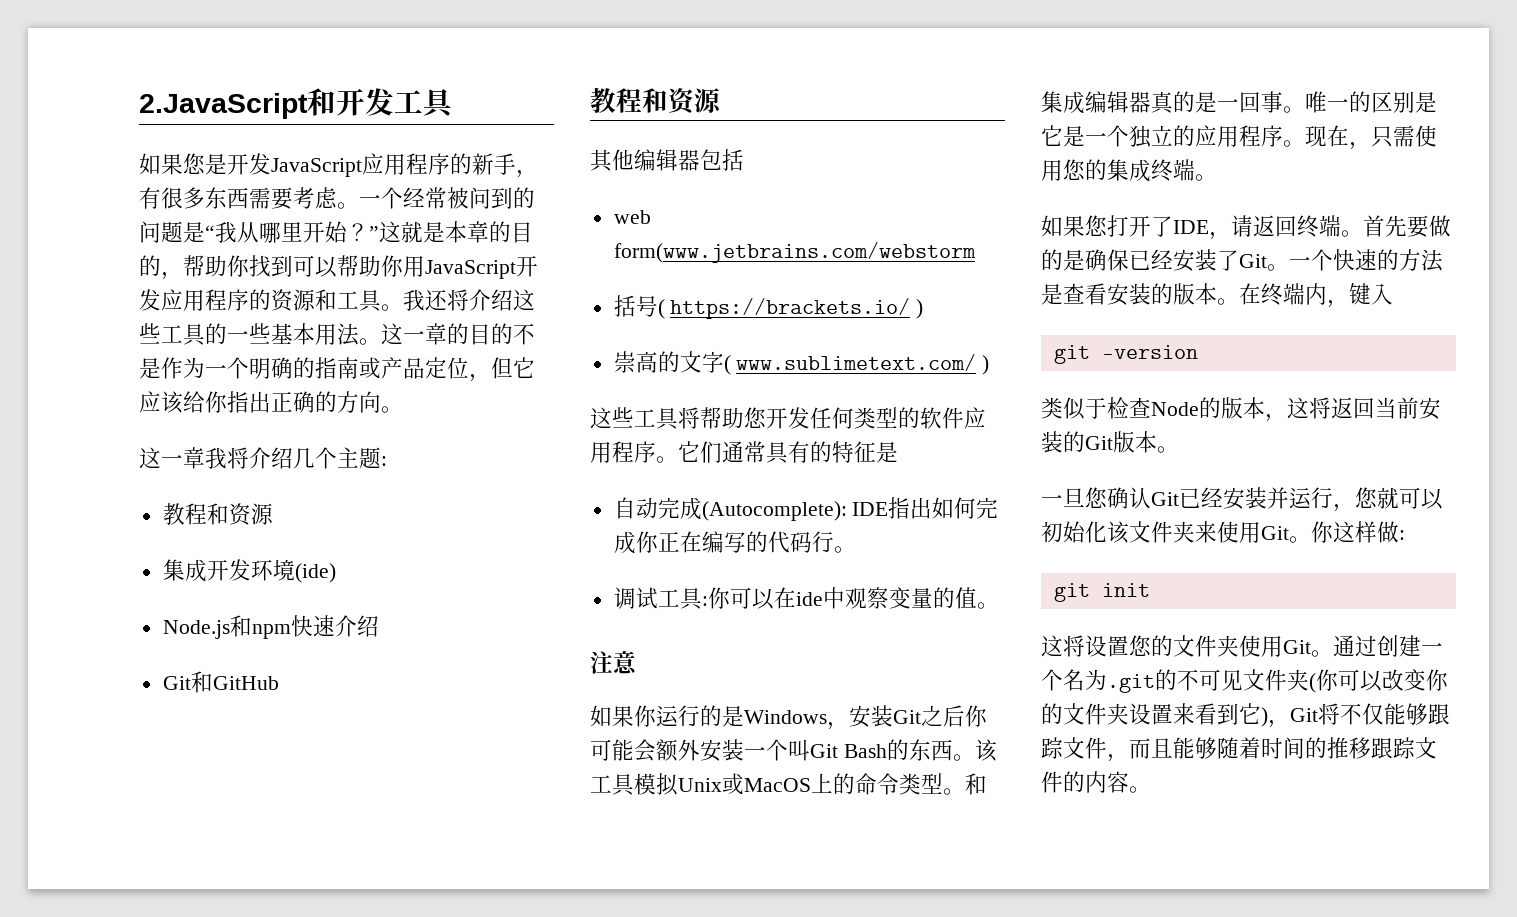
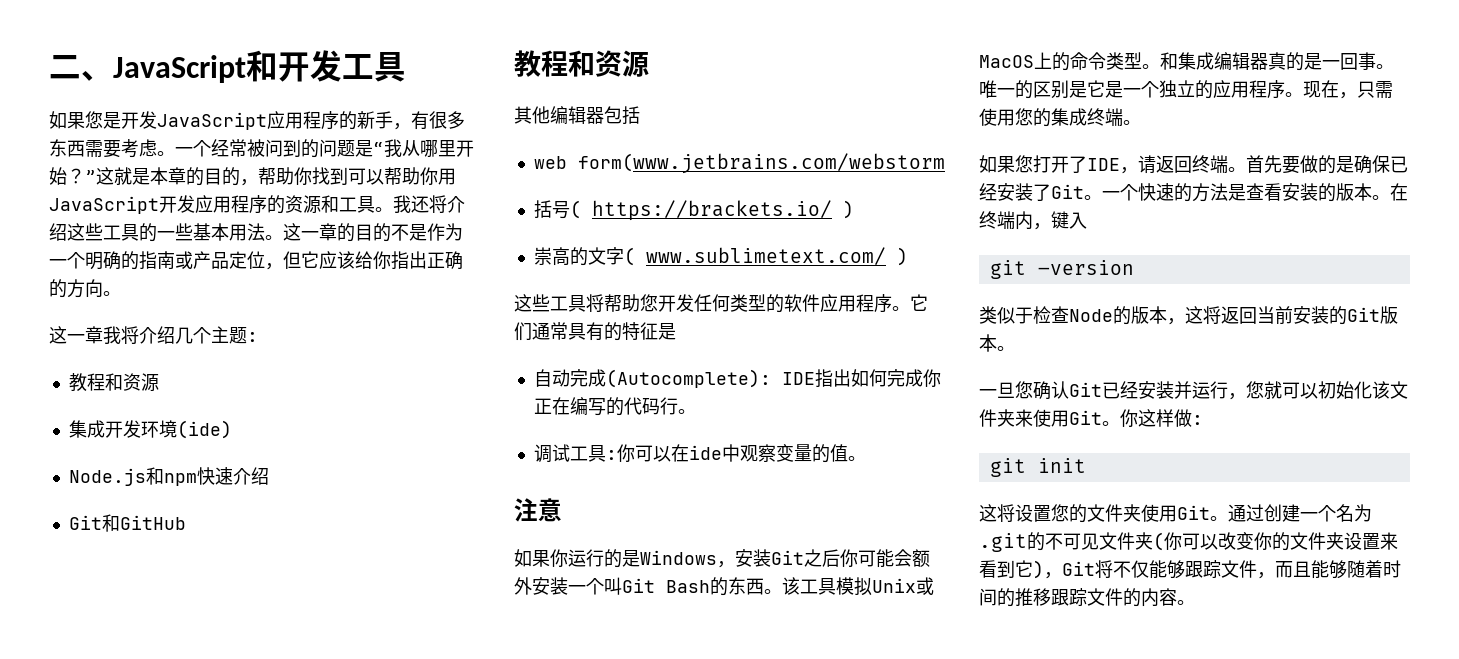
- 2.JavaScript和开发工具
+ 二、JavaScript和开发工具

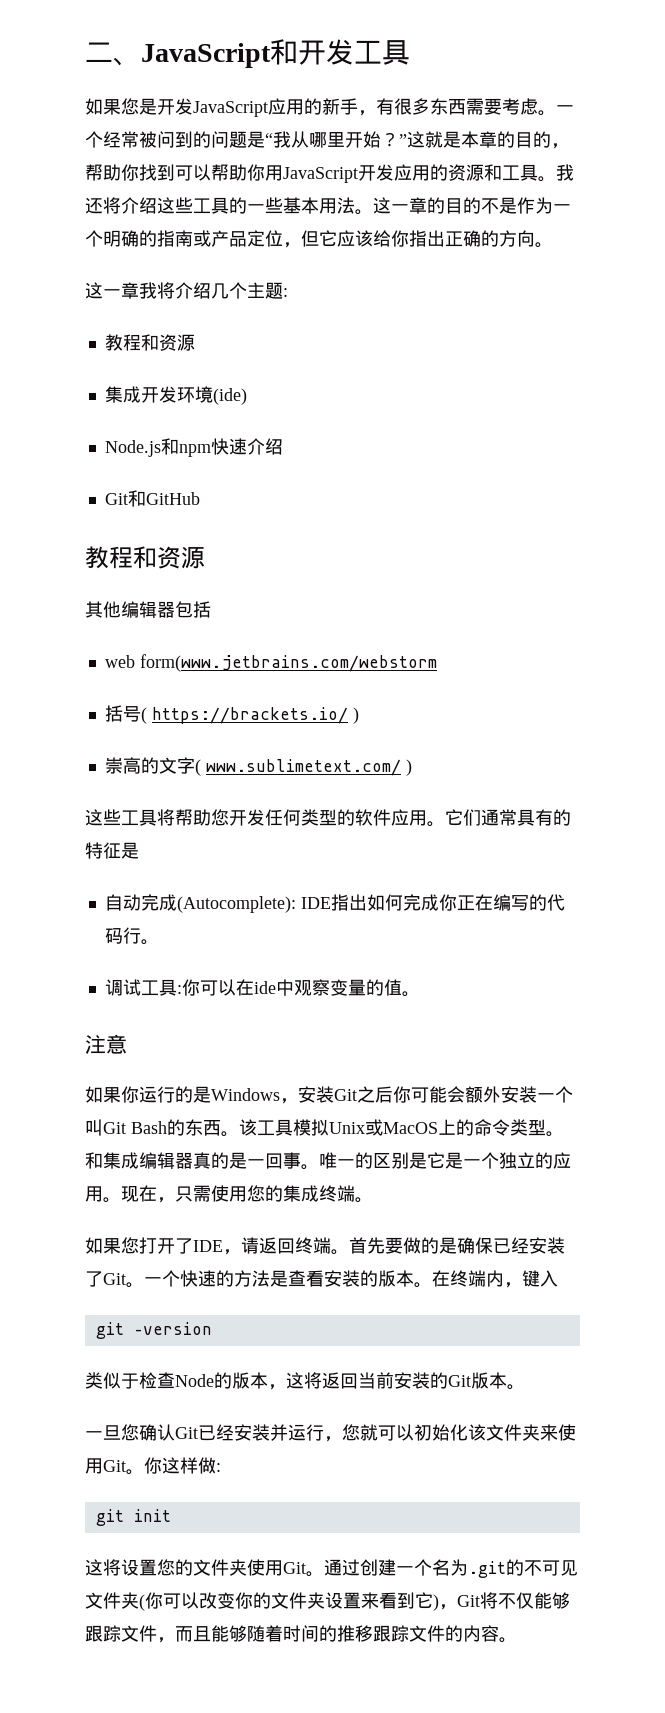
- 如果您是开发JavaScript应用程序的新手，有很多东西需要考虑。
+ 如果您是开发JavaScript应用的新手，有很多东西需要考虑。
- 一个经常被问到的问题是“我从哪里开始？”这就是本章的目的，帮助你找到可以帮助你用JavaScript开发应用程序的资源和工具。
+ 一个经常被问到的问题是“我从哪里开始？”这就是本章的目的，帮助你找到可以帮助你用JavaScript开发应用的资源和工具。
- 这些工具将帮助您开发任何类型的软件应用程序。
+ 这些工具将帮助您开发任何类型的软件应用。
- 唯一的区别是它是一个独立的应用程序。
+ 唯一的区别是它是一个独立的应用。

